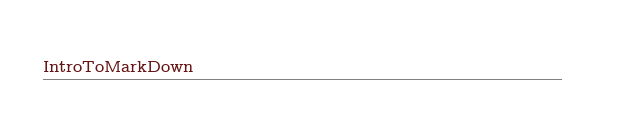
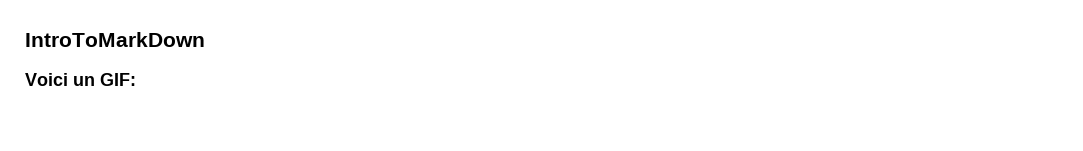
+ Voici un GIF:

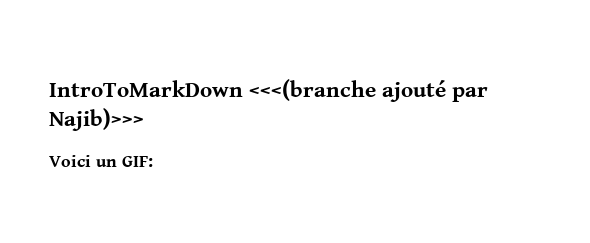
- IntroToMarkDown
+ IntroToMarkDown <<<(branche ajouté par Najib)>>>

